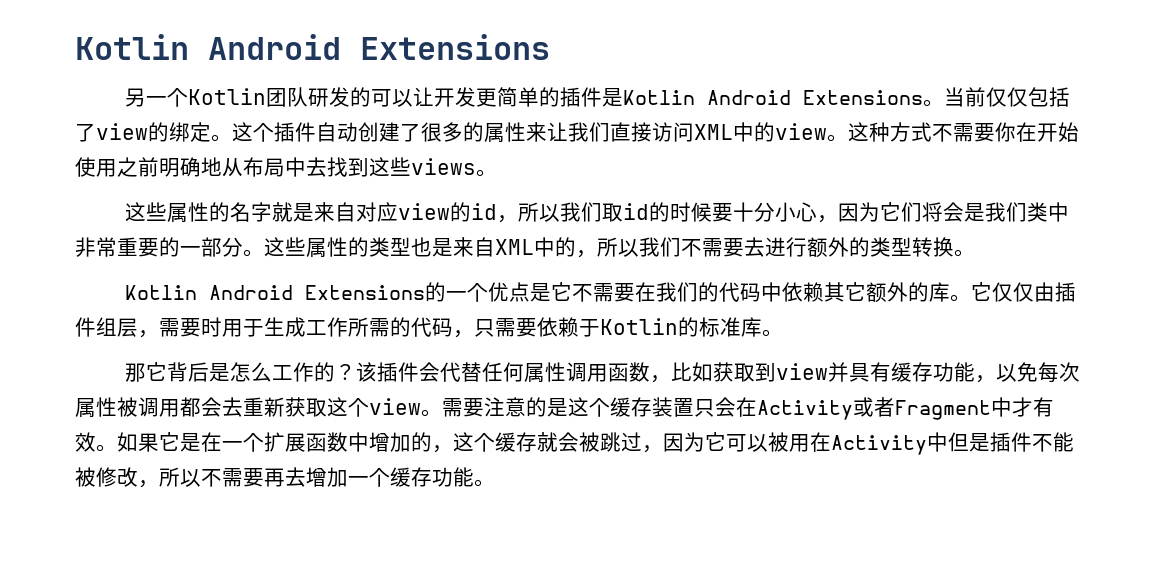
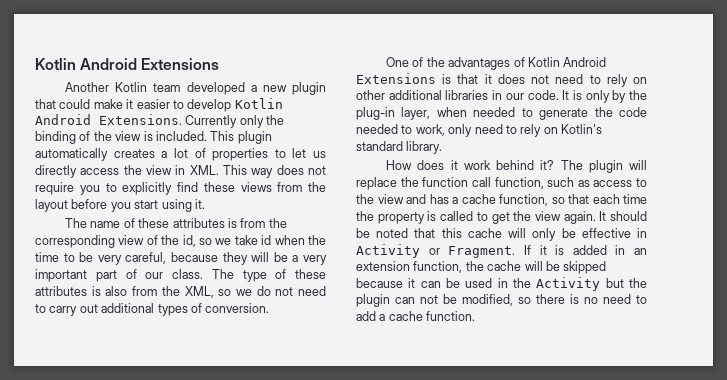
- 另一个Kotlin团队研发的可以让开发更简单的插件是Kotlin Android Extensions。当前仅仅包括了view的绑定。这个插件自动创建了很多的属性来让我们直接访问XML中的view。这种方式不需要你在开始使用之前明确地从布局中去找到这些views。
- 这些属性的名字就是来自对应view的id，所以我们取id的时候要十分小心，因为它们将会是我们类中非常重要的一部分。这些属性的类型也是来自XML中的，所以我们不需要去进行额外的类型转换。
- Kotlin Android Extensions的一个优点是它不需要在我们的代码中依赖其它额外的库。它仅仅由插件组层，需要时用于生成工作所需的代码，只需要依赖于Kotlin的标准库。
- 那它背后是怎么工作的？该插件会代替任何属性调用函数，比如获取到view并具有缓存功能，以免每次属性被调用都会去重新获取这个view。需要注意的是这个缓存装置只会在Activity或者Fragment中才有效。如果它是在一个扩展函数中增加的，这个缓存就会被跳过，因为它可以被用在Activity中但是插件不能被修改，所以不需要再去增加一个缓存功能。
+ Another Kotlin team developed a new plugin that could make it easier to develop Kotlin Android Extensions. Currently only the binding of the view is included. This plugin automatically creates a lot of properties to let us directly access the view in XML. This way does not require you to explicitly find these views from the layout before you start using it.
+ The name of these attributes is from the corresponding view of the id, so we take id when the time to be very careful, because they will be a very important part of our class. The type of these attributes is also from the XML, so we do not need to carry out additional types of conversion.
+ One of the advantages of Kotlin Android Extensions is that it does not need to rely on other additional libraries in our code. It is only by the plug-in layer, when needed to generate the code needed to work, only need to rely on Kotlin's standard library.
+ How does it work behind it? The plugin will replace the function call function, such as access to the view and has a cache function, so that each time the property is called to get the view again. It should be noted that this cache will only be effective in Activity or Fragment. If it is added in an extension function, the cache will be skipped because it can be used in the Activity but the plugin can not be modified, so there is no need to add a cache function.

